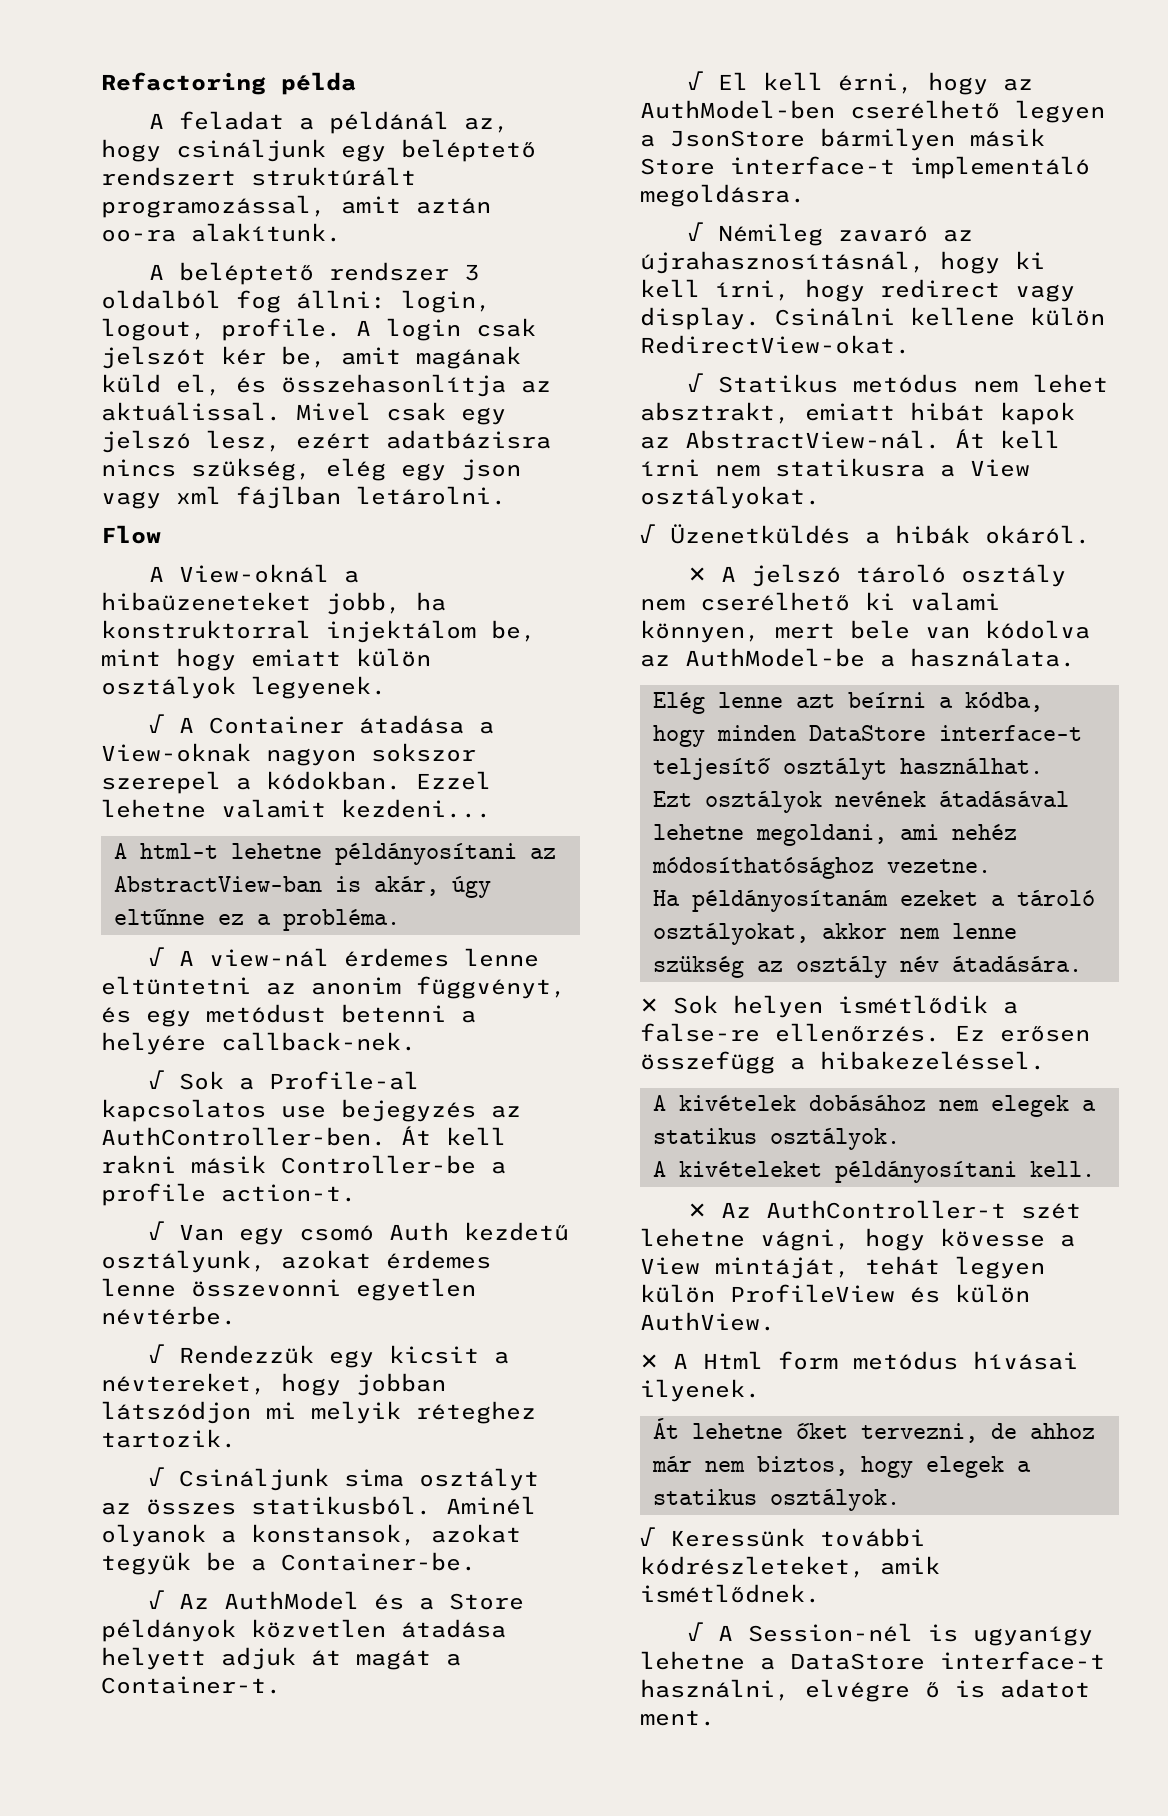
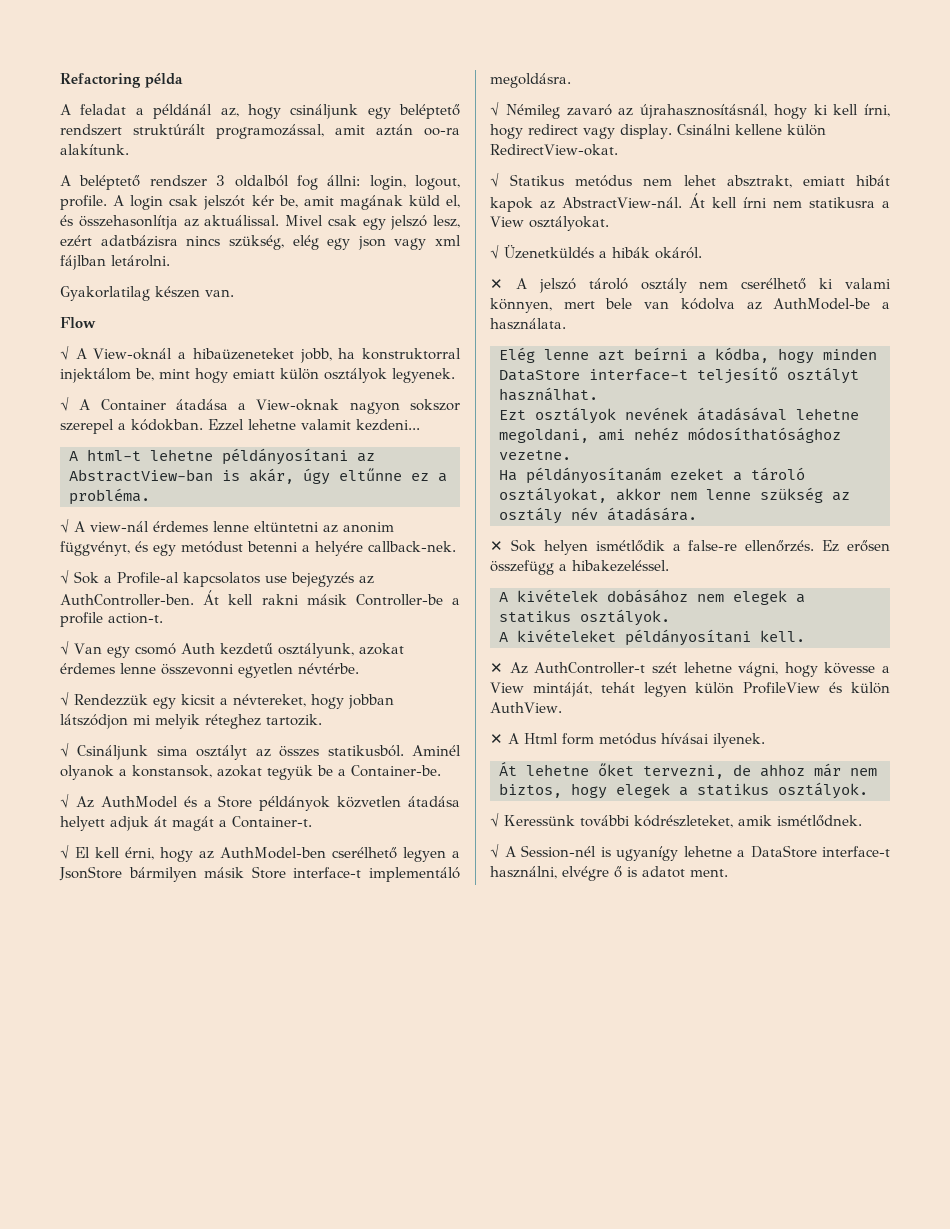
+ Gyakorlatilag készen van.
- A View-oknál a hibaüzeneteket jobb, ha konstruktorral injektálom be, mint hogy emiatt külön osztályok legyenek.
+ √ A View-oknál a hibaüzeneteket jobb, ha konstruktorral injektálom be, mint hogy emiatt külön osztályok legyenek.

